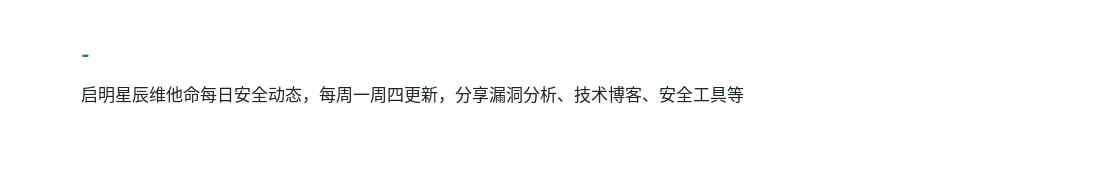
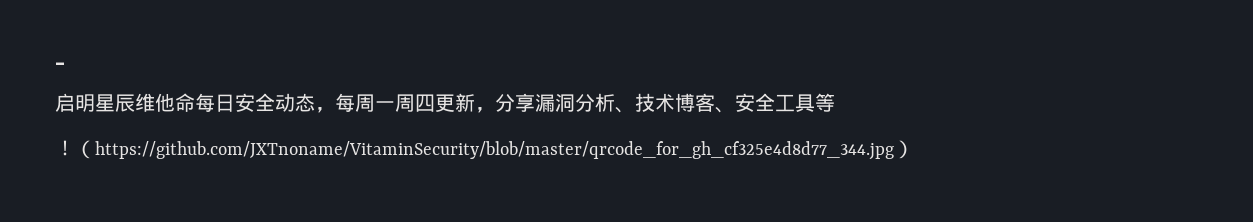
+ ！（https://github.com/JXTnoname/VitaminSecurity/blob/master/qrcode_for_gh_cf325e4d8d77_344.jpg）

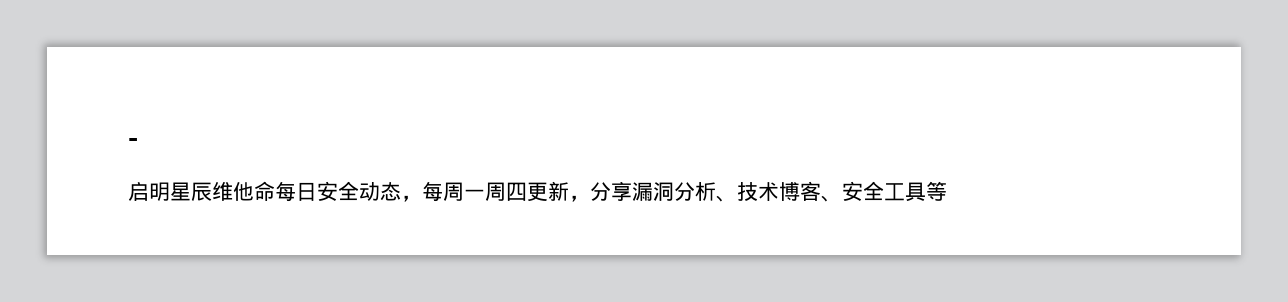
- ！（https://github.com/JXTnoname/VitaminSecurity/blob/master/qrcode_for_gh_cf325e4d8d77_344.jpg）

